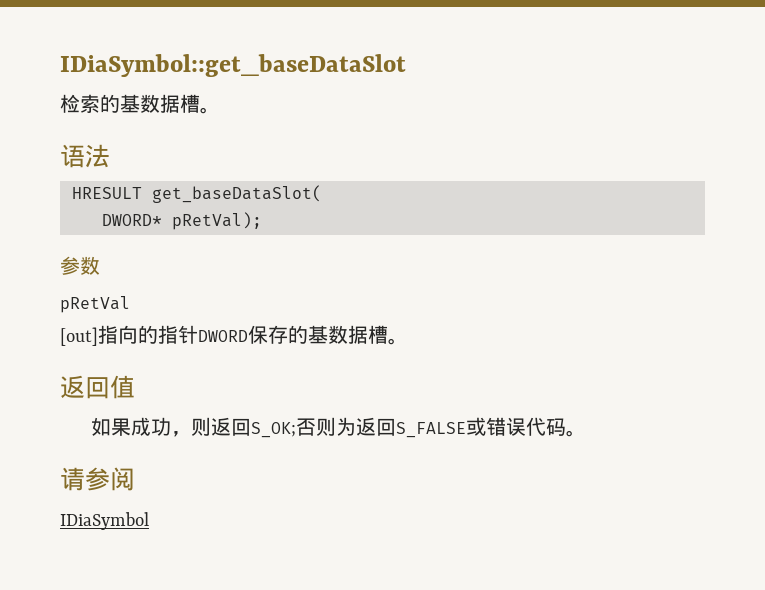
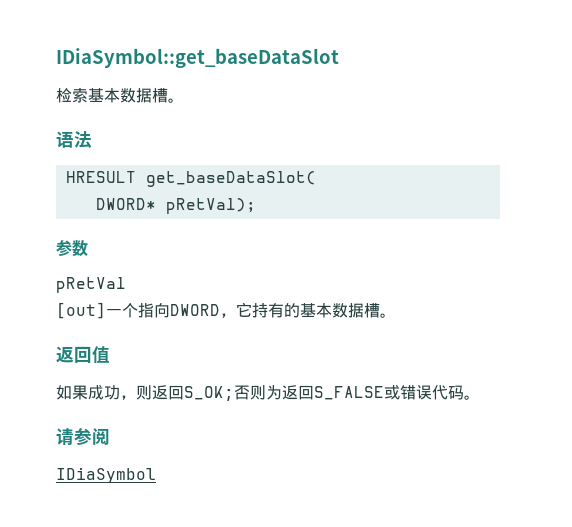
- 检索的基数据槽。
+ 检索基本数据槽。
- [out]指向的指针DWORD保存的基数据槽。
+ [out]一个指向DWORD，它持有的基本数据槽。

